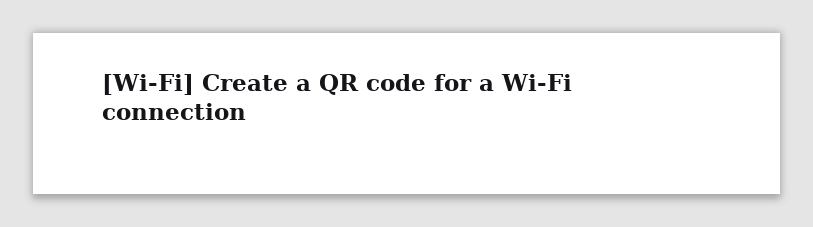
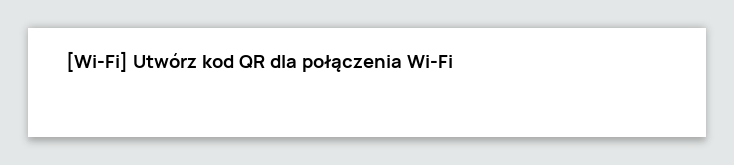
- [Wi-Fi] Create a QR code for a Wi-Fi connection
+ [Wi-Fi] Utwórz kod QR dla połączenia Wi-Fi

